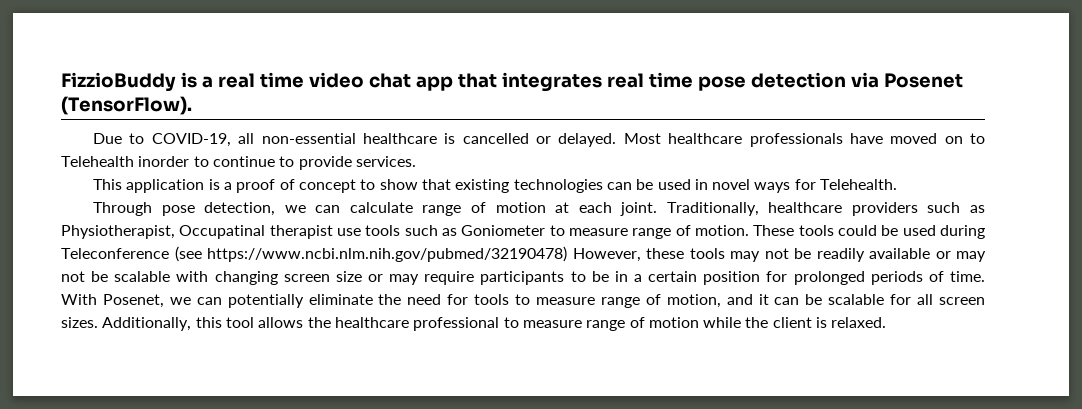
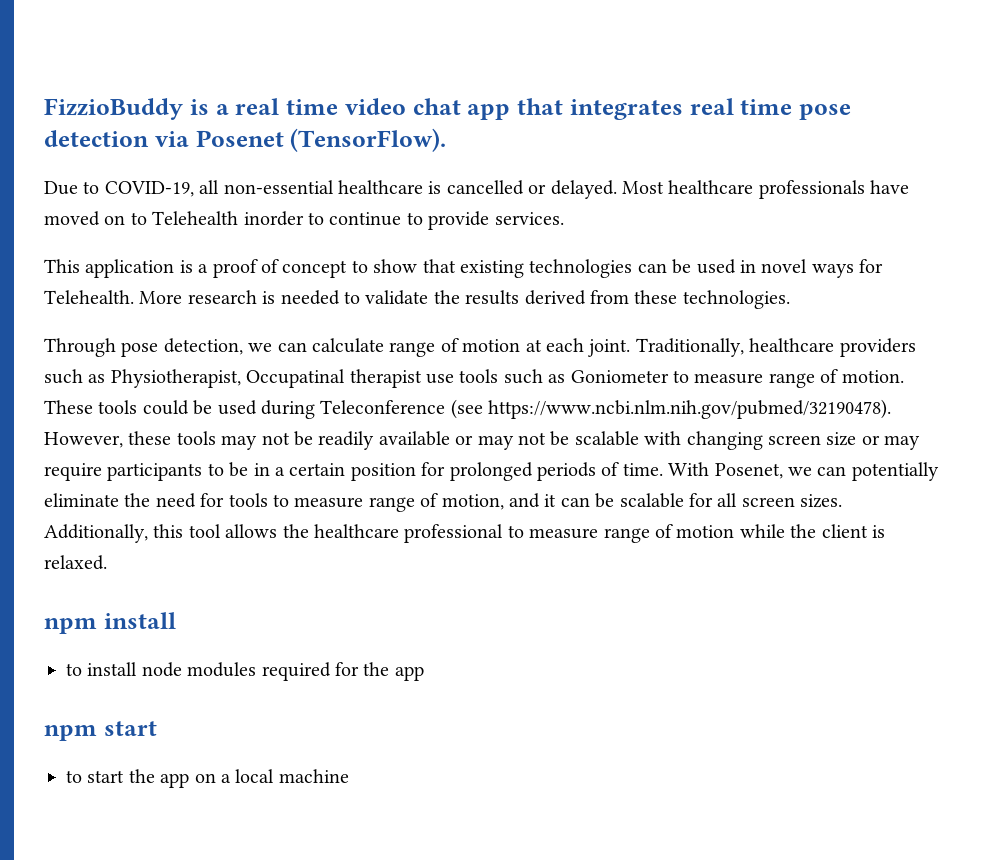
+ More research is needed to validate the results derived from these technologies.
- These tools could be used during Teleconference (see https://www.ncbi.nlm.nih.gov/pubmed/32190478) However, these tools may not be readily available or may not be scalable with changing screen size or may require participants to be in a certain position for prolonged periods of time.
+ These tools could be used during Teleconference (see https://www.ncbi.nlm.nih.gov/pubmed/32190478). However, these tools may not be readily available or may not be scalable with changing screen size or may require participants to be in a certain position for prolonged periods of time.
+ npm install
+ to install node modules required for the app
+ npm start
+ to start the app on a local machine

